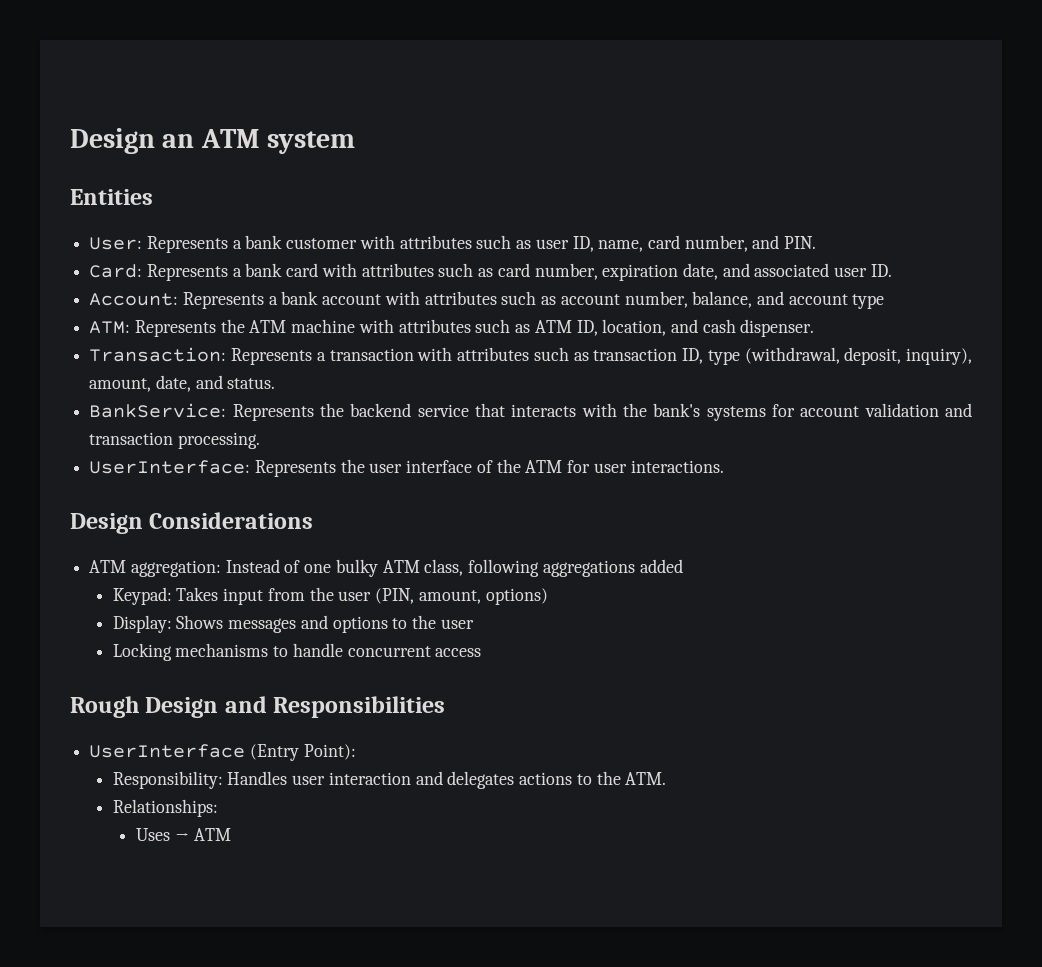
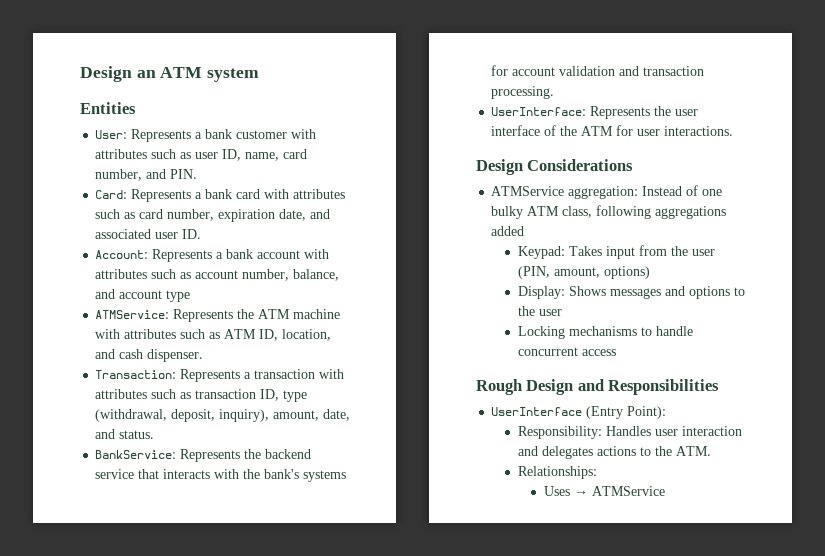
- ATM: Represents the ATM machine with attributes such as ATM ID, location, and cash dispenser.
+ ATMService: Represents the ATM machine with attributes such as ATM ID, location, and cash dispenser.
- ATM aggregation: Instead of one bulky ATM class, following aggregations added
+ ATMService aggregation: Instead of one bulky ATM class, following aggregations added
- Uses → ATM
+ Uses → ATMService

